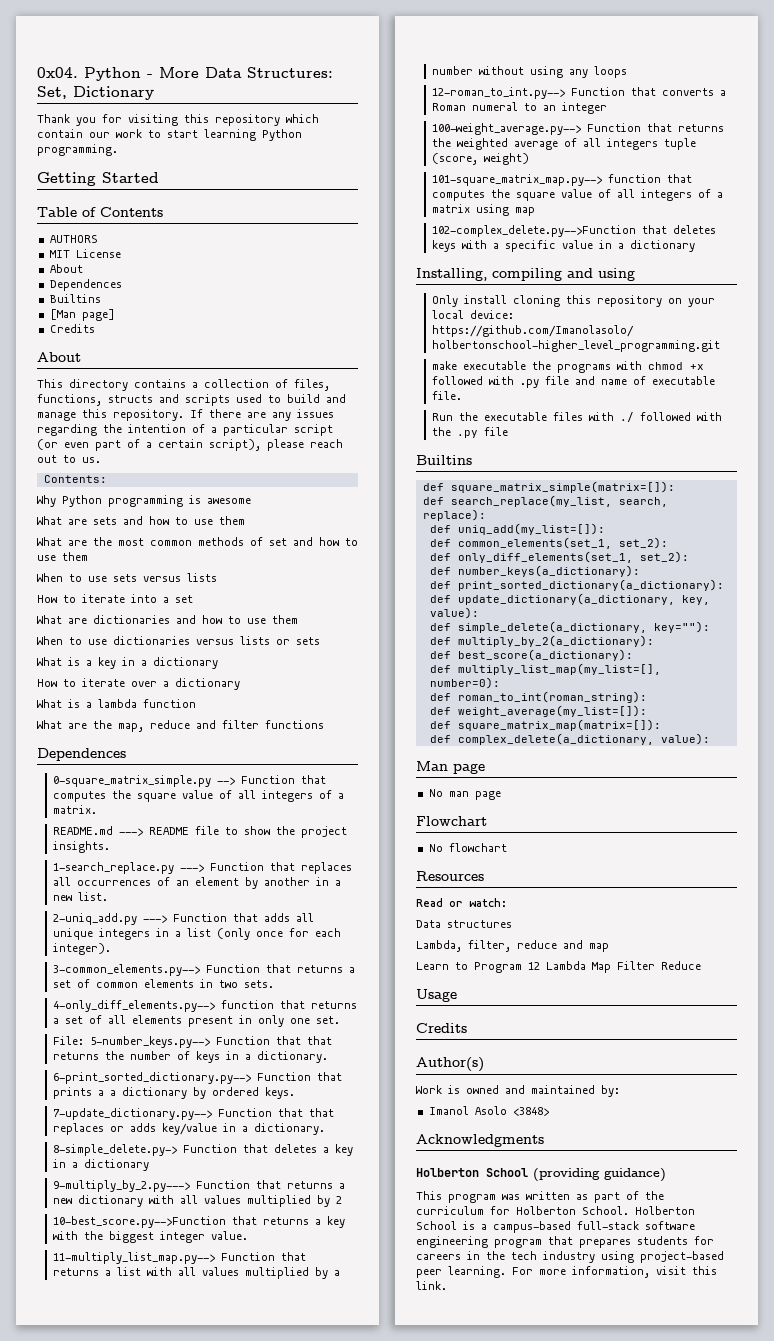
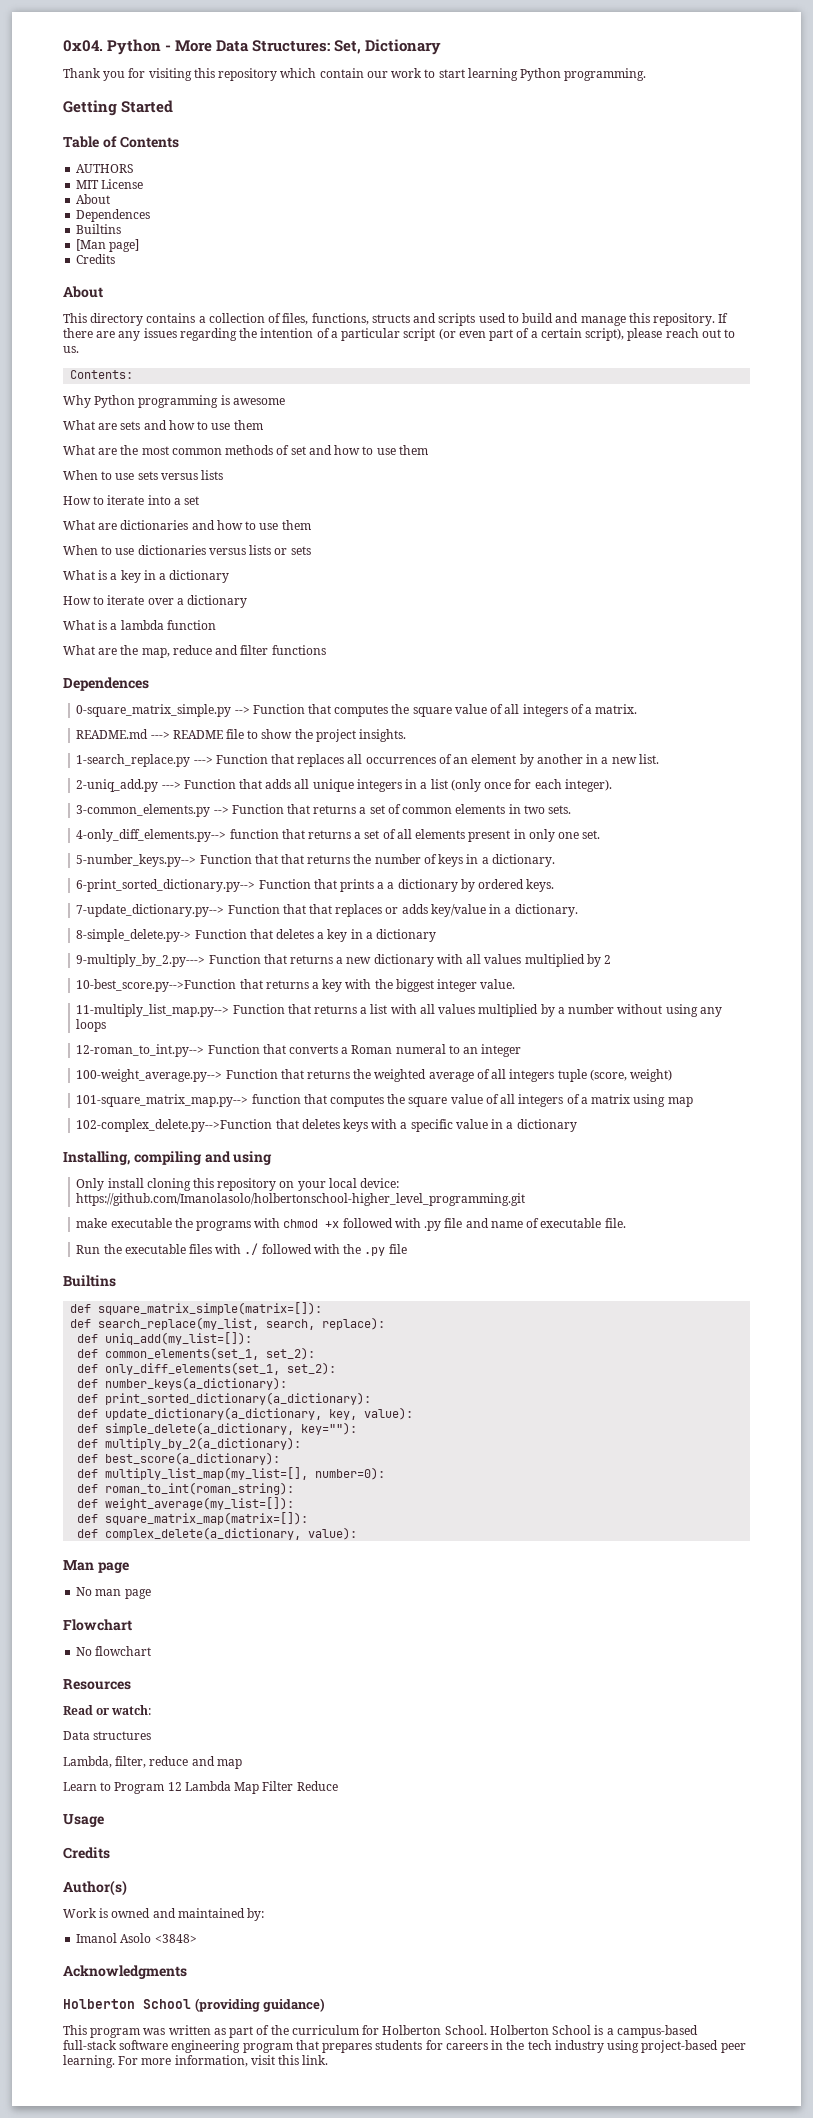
- 3-common_elements.py--> Function that returns a set of common elements in two sets.
+ 3-common_elements.py --> Function that returns a set of common elements in two sets.
- File: 5-number_keys.py--> Function that that returns the number of keys in a dictionary.
+ 5-number_keys.py--> Function that that returns the number of keys in a dictionary.

